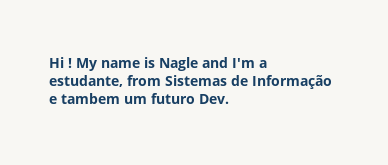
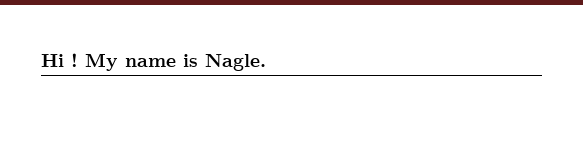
- My name is Nagle and I'm a estudante, from Sistemas de Informação e tambem um futuro Dev.
+ My name is Nagle.

